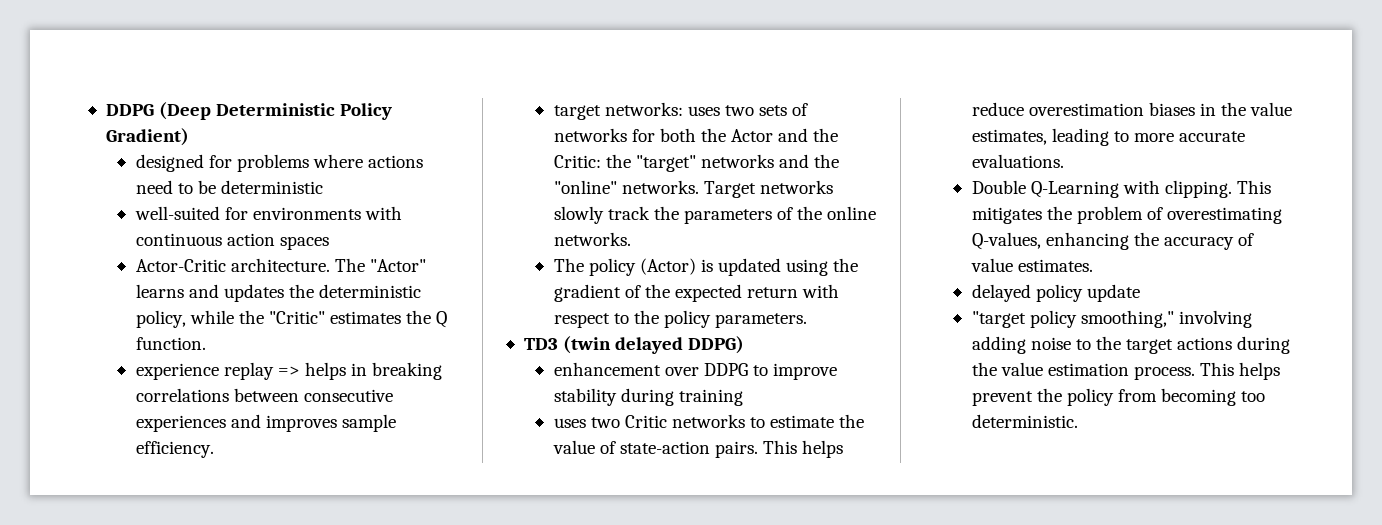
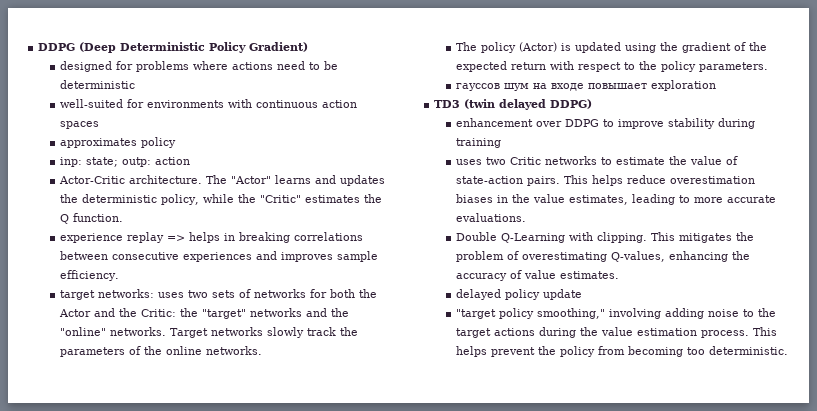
+ approximates policy
+ inp: state; outp: action
+ гауссов шум на входе повышает exploration

